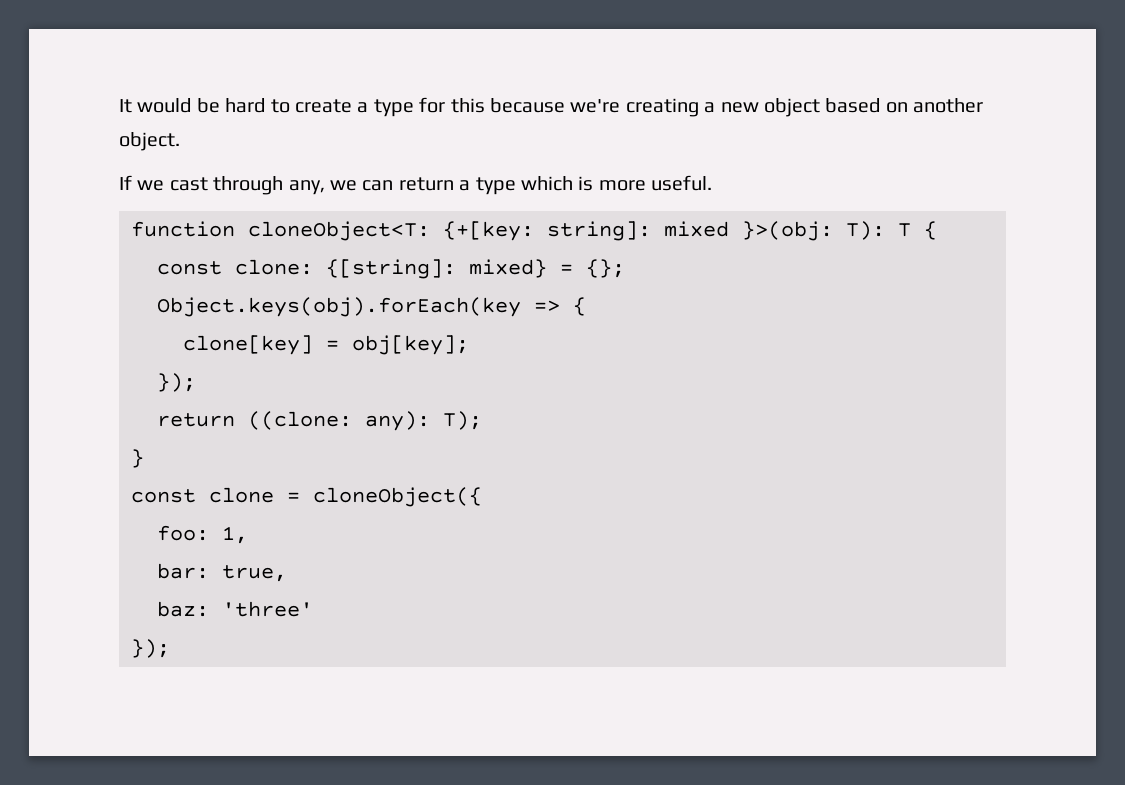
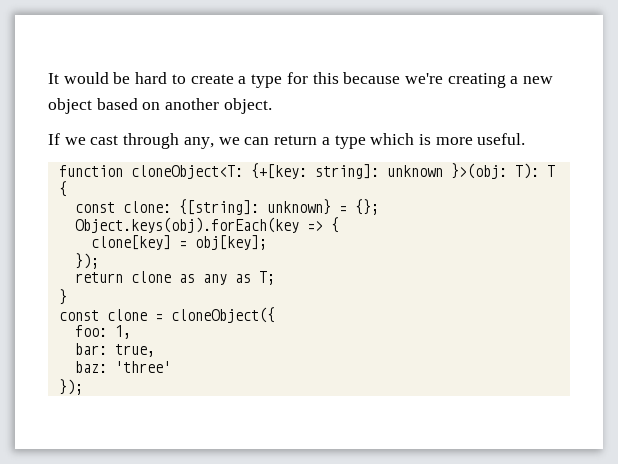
- function cloneObject<T: {+[key: string]: mixed }>(obj: T): T {
+ function cloneObject<T: {+[key: string]: unknown }>(obj: T): T {
- const clone: {[string]: mixed} = {};
+ const clone: {[string]: unknown} = {};
- return ((clone: any): T);
+ return clone as any as T;

